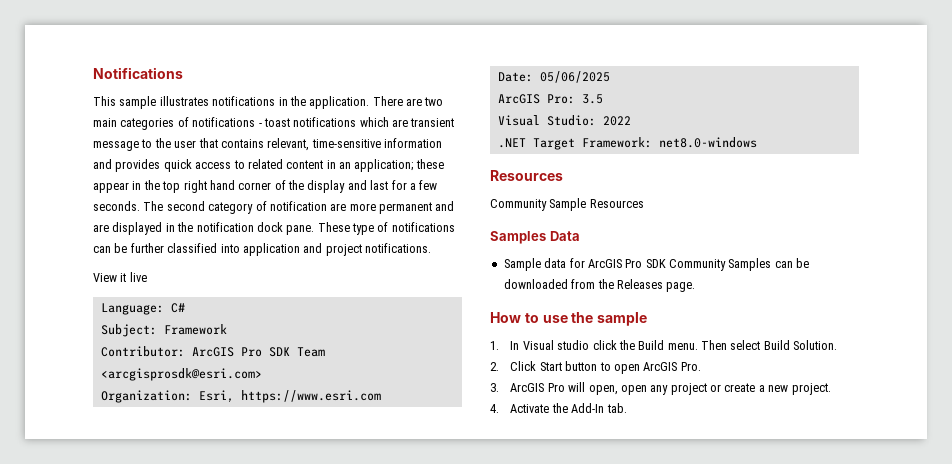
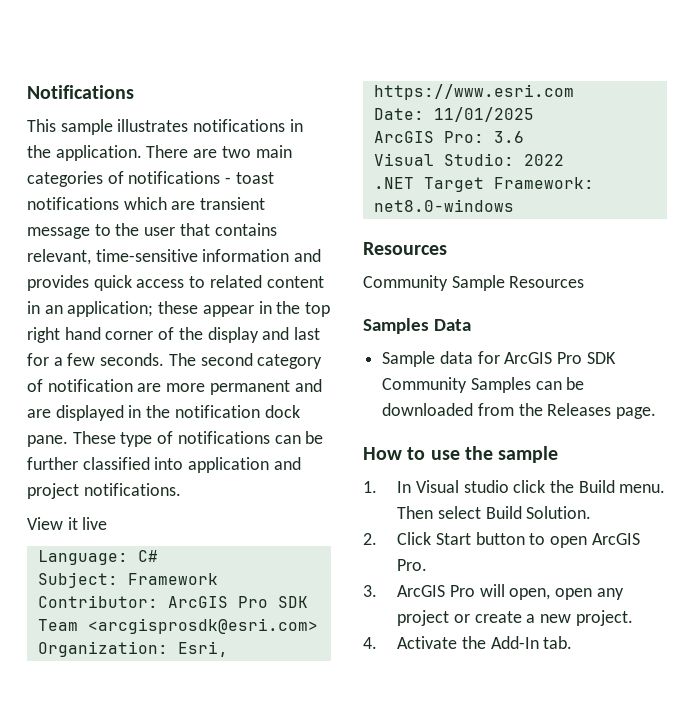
- Date: 05/06/2025
+ Date: 11/01/2025
- ArcGIS Pro: 3.5
+ ArcGIS Pro: 3.6

